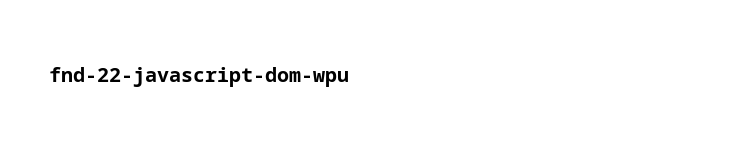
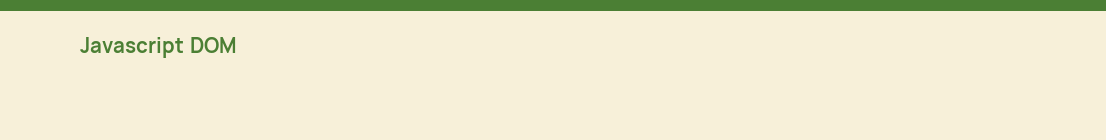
- fnd-22-javascript-dom-wpu
+ Javascript DOM

